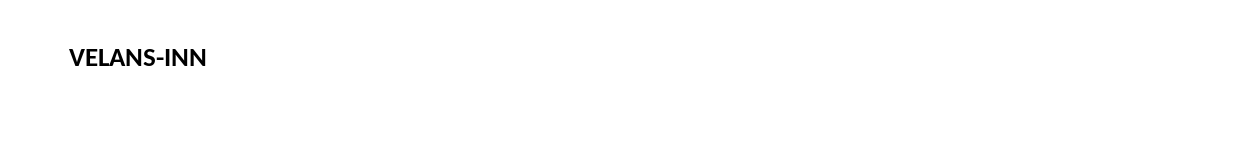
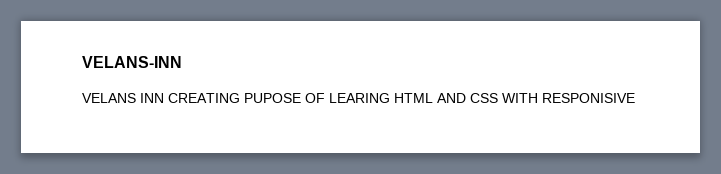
+ VELANS INN CREATING PUPOSE OF LEARING HTML AND CSS WITH RESPONISIVE

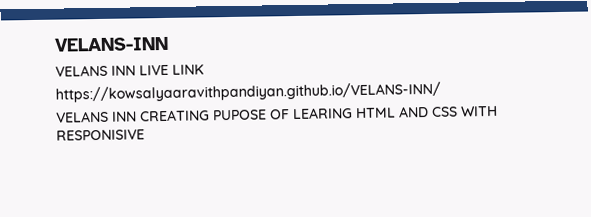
+ VELANS INN LIVE LINK
+ https://kowsalyaaravithpandiyan.github.io/VELANS-INN/

